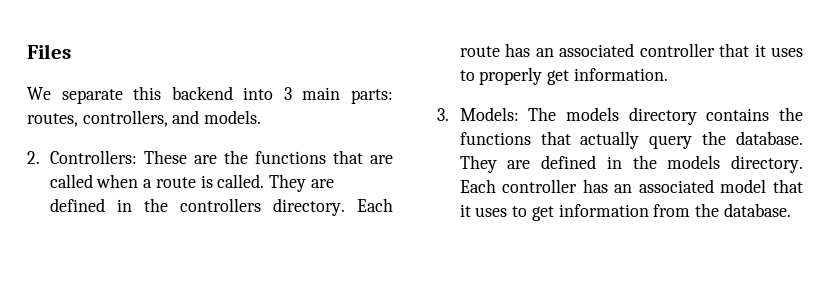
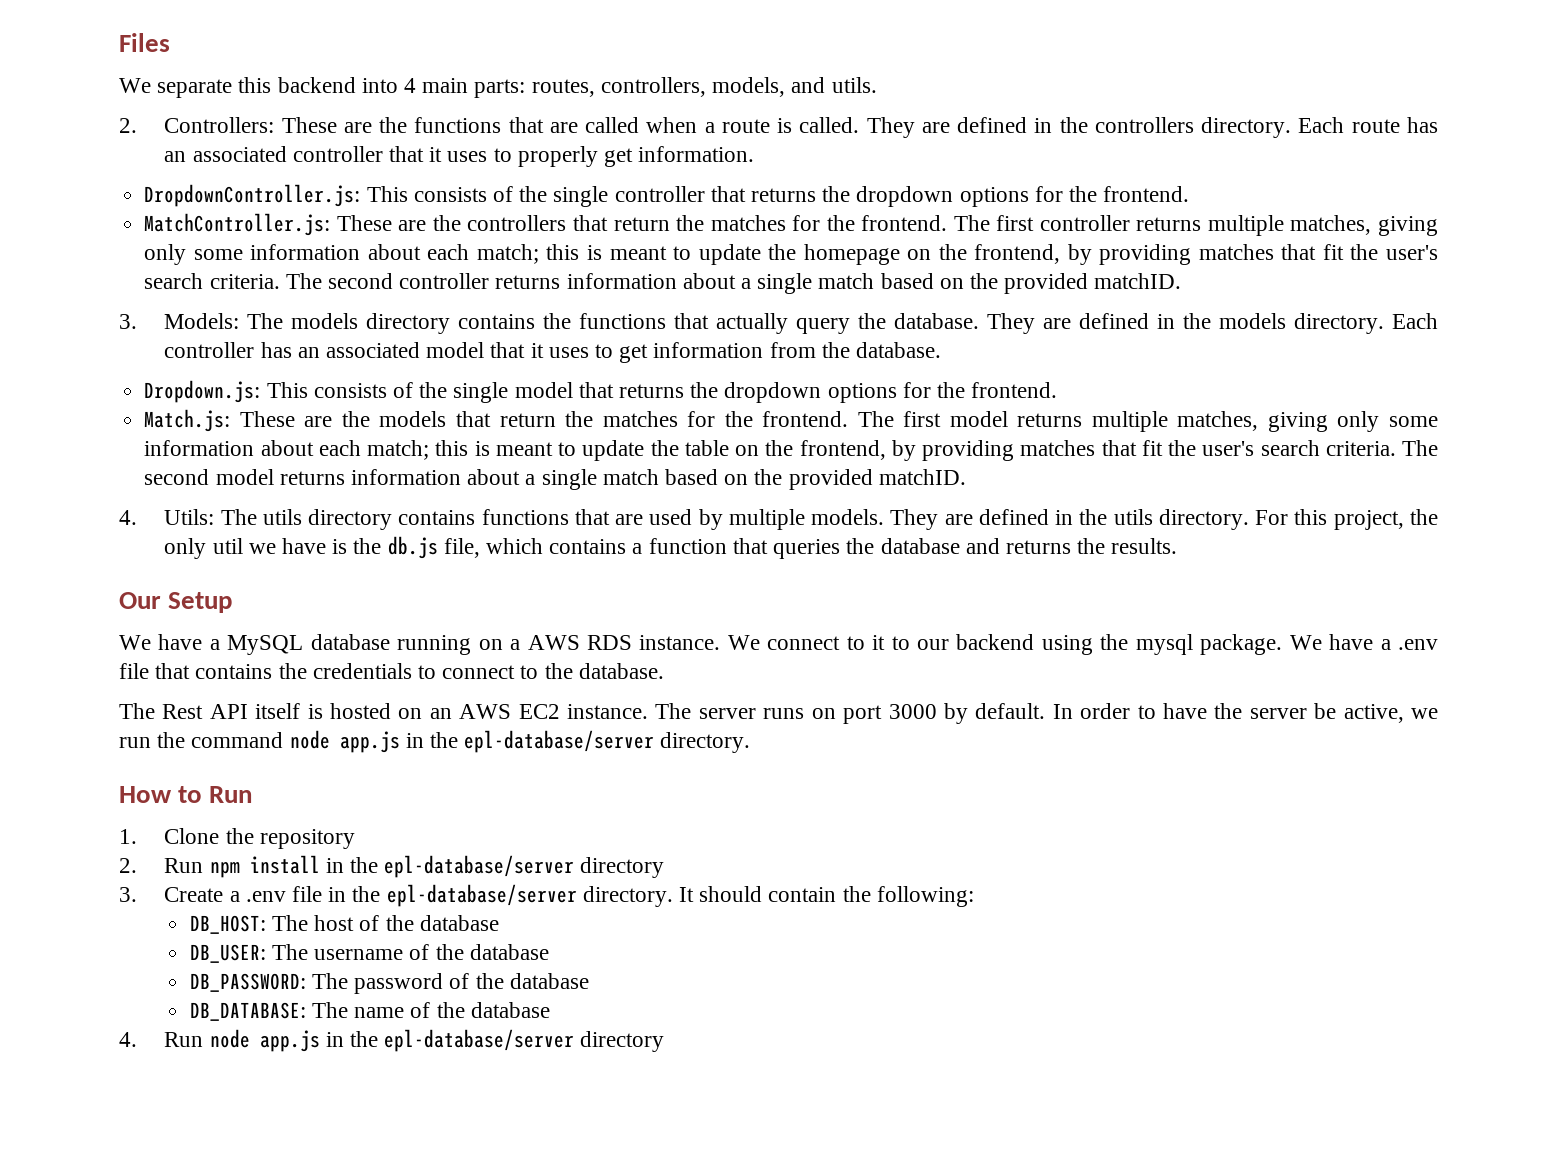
- We separate this backend into 3 main parts: routes, controllers, and models.
+ We separate this backend into 4 main parts: routes, controllers, models, and utils.
+ DropdownController.js: This consists of the single controller that returns the dropdown options for the frontend.
+ MatchController.js: These are the controllers that return the matches for the frontend. The first controller returns multiple matches, giving only some information about each match; this is meant to update the homepage on the frontend, by providing matches that fit the user's search criteria. The second controller returns information about a single match based on the provided matchID.
+ Dropdown.js: This consists of the single model that returns the dropdown options for the frontend.
+ Match.js: These are the models that return the matches for the frontend. The first model returns multiple matches, giving only some information about each match; this is meant to update the table on the frontend, by providing matches that fit the user's search criteria. The second model returns information about a single match based on the provided matchID.
+ 4. Utils: The utils directory contains functions that are used by multiple models. They are defined in the utils directory. For this project, the only util we have is the db.js file, which contains a function that queries the database and returns the results.
+ Our Setup
+ We have a MySQL database running on a AWS RDS instance. We connect to it to our backend using the mysql package. We have a .env file that contains the credentials to connect to the database.
+ The Rest API itself is hosted on an AWS EC2 instance. The server runs on port 3000 by default. In order to have the server be active, we run the command node app.js in the epl-database/server directory.
+ How to Run
+ 1. Clone the repository
+ 2. Run npm install in the epl-database/server directory
+ 3. Create a .env file in the epl-database/server directory. It should contain the following:
+ DB_HOST: The host of the database
+ DB_USER: The username of the database
+ DB_PASSWORD: The password of the database
+ DB_DATABASE: The name of the database
+ 4. Run node app.js in the epl-database/server directory

